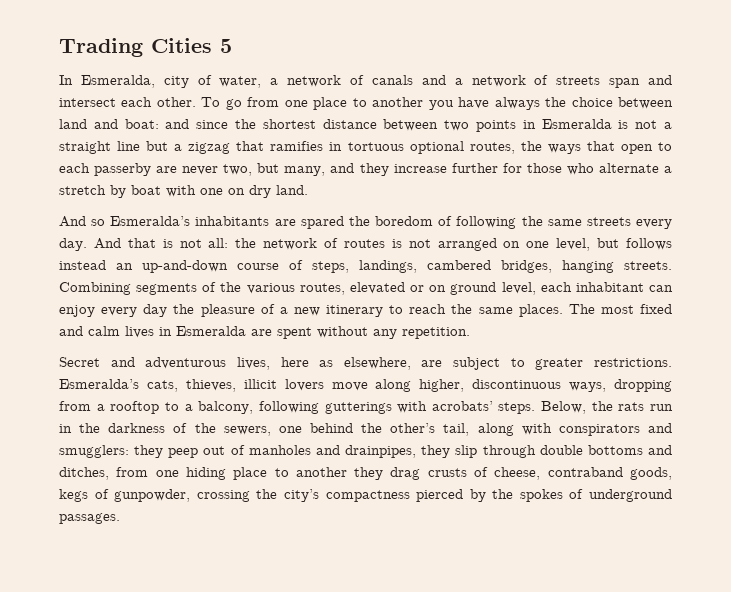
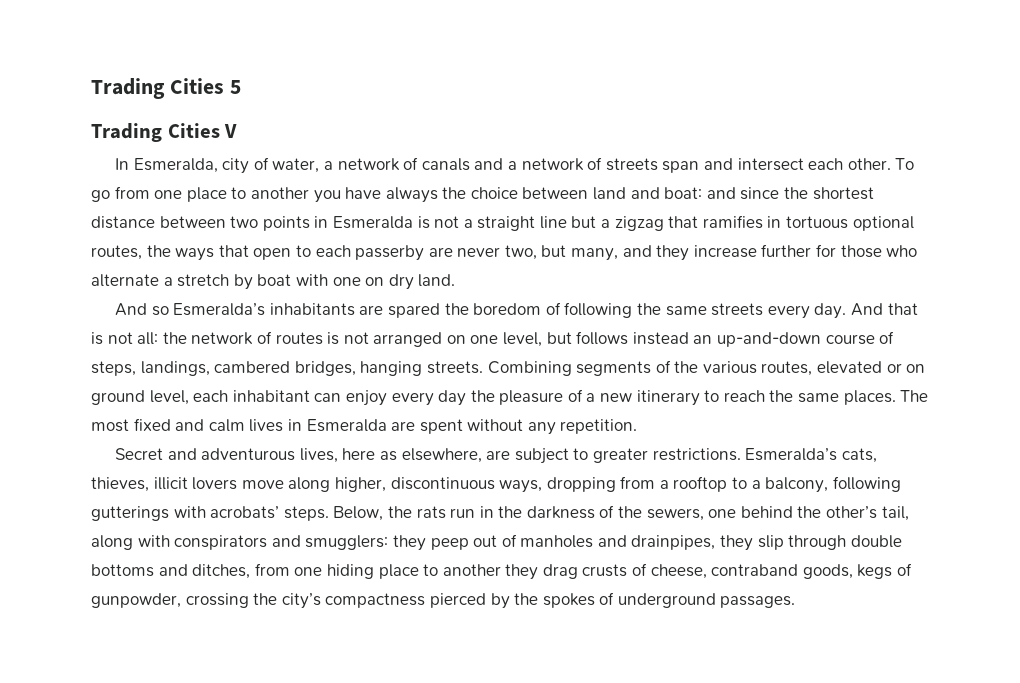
+ Trading Cities V

